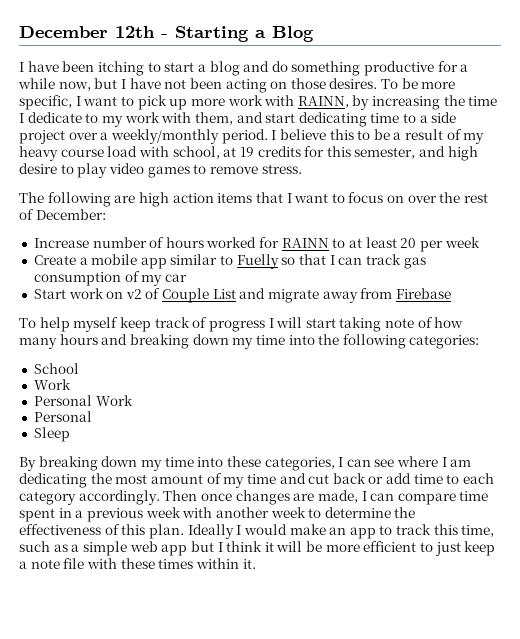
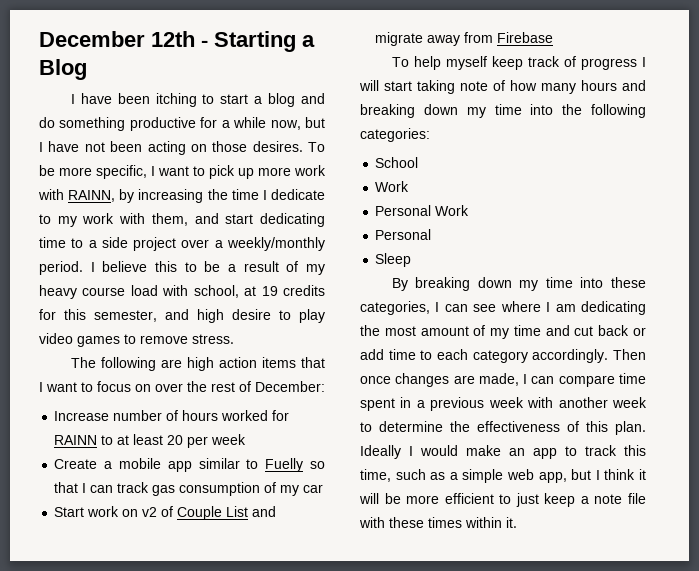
- Ideally I would make an app to track this time, such as a simple web app but I think it will be more efficient to just keep a note file with these times within it.
+ Ideally I would make an app to track this time, such as a simple web app, but I think it will be more efficient to just keep a note file with these times within it.

